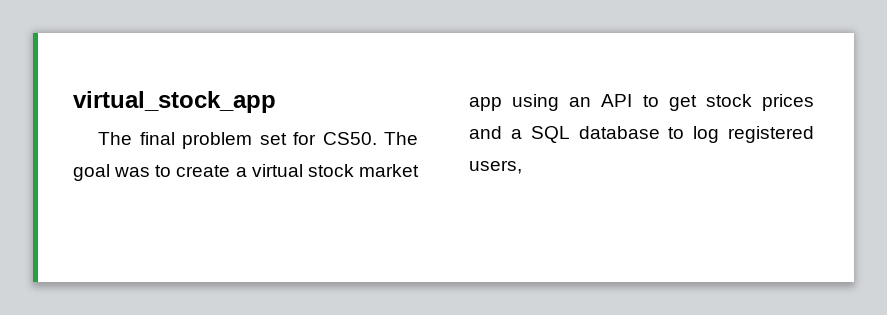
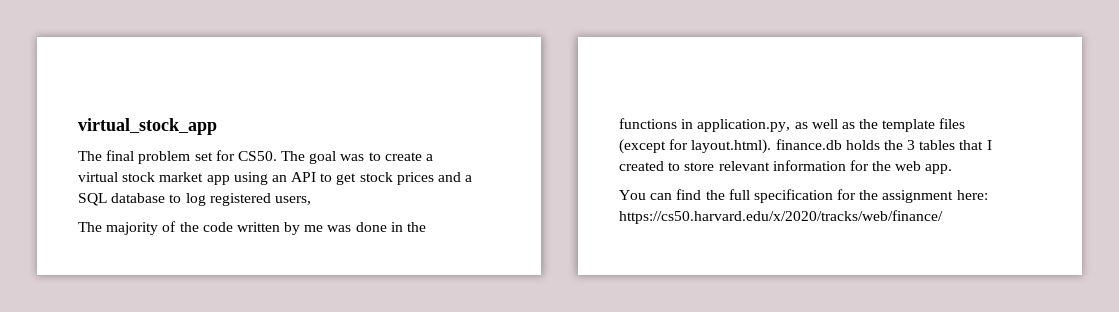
+ The majority of the code written by me was done in the functions in application.py, as well as the template files (except for layout.html). finance.db holds the 3 tables that I created to store relevant information for the web app.
+ You can find the full specification for the assignment here: https://cs50.harvard.edu/x/2020/tracks/web/finance/

